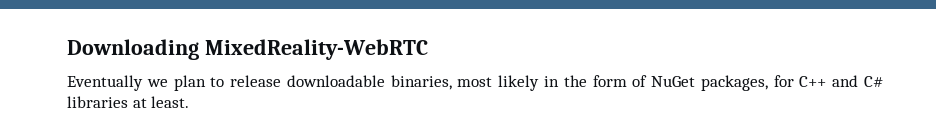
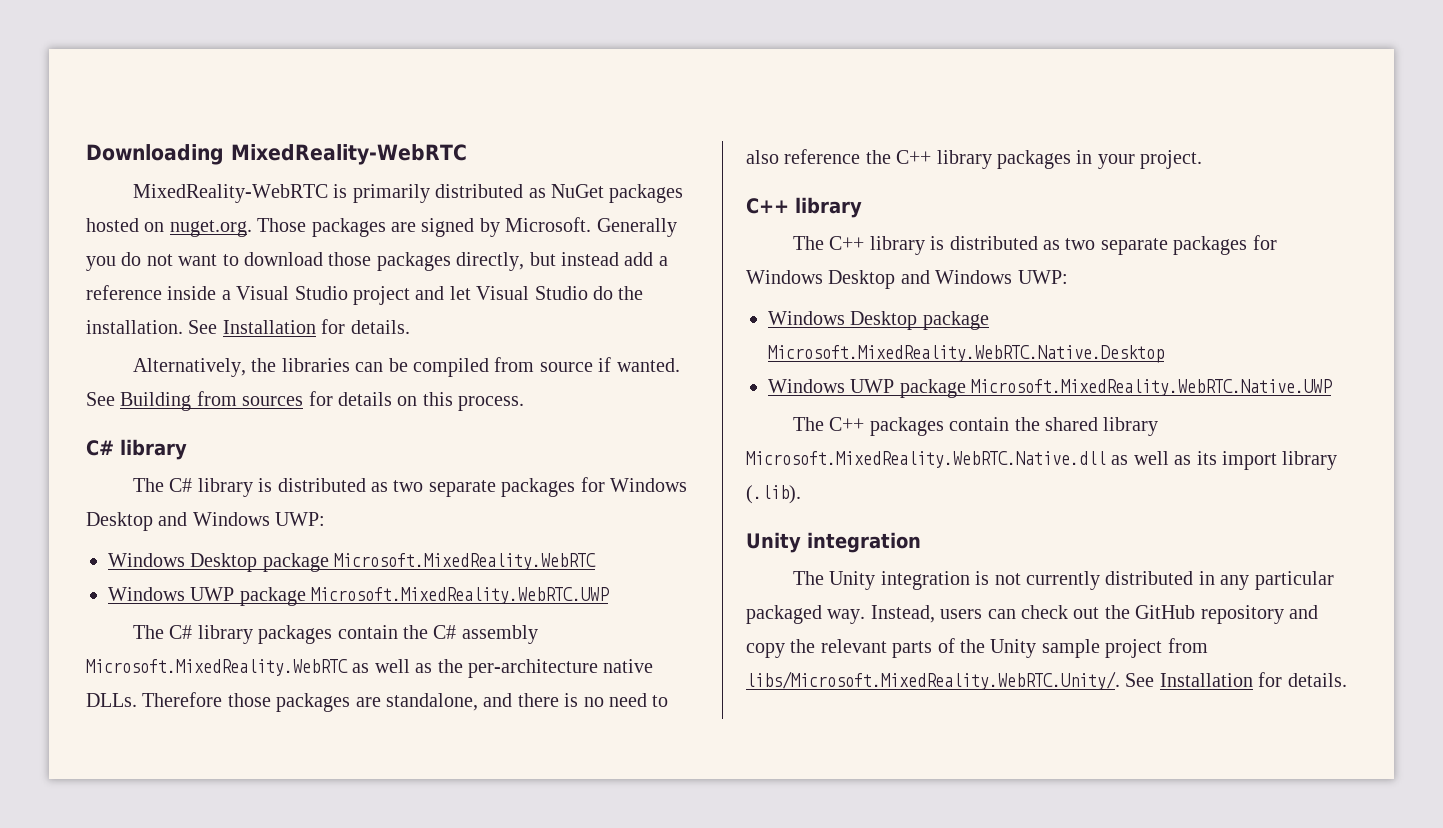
- Eventually we plan to release downloadable binaries, most likely in the form of NuGet packages, for C++ and C# libraries at least.
+ MixedReality-WebRTC is primarily distributed as NuGet packages hosted on nuget.org. Those packages are signed by Microsoft. Generally you do not want to download those packages directly, but instead add a reference inside a Visual Studio project and let Visual Studio do the installation. See Installation for details.
+ Alternatively, the libraries can be compiled from source if wanted. See Building from sources for details on this process.
+ C# library
+ The C# library is distributed as two separate packages for Windows Desktop and Windows UWP:
+ Windows Desktop package Microsoft.MixedReality.WebRTC
+ Windows UWP package Microsoft.MixedReality.WebRTC.UWP
+ The C# library packages contain the C# assembly Microsoft.MixedReality.WebRTC as well as the per-architecture native DLLs. Therefore those packages are standalone, and there is no need to also reference the C++ library packages in your project.
+ C++ library
+ The C++ library is distributed as two separate packages for Windows Desktop and Windows UWP:
+ Windows Desktop package Microsoft.MixedReality.WebRTC.Native.Desktop
+ Windows UWP package Microsoft.MixedReality.WebRTC.Native.UWP
+ The C++ packages contain the shared library Microsoft.MixedReality.WebRTC.Native.dll as well as its import library (.lib).
+ Unity integration
+ The Unity integration is not currently distributed in any particular packaged way. Instead, users can check out the GitHub repository and copy the relevant parts of the Unity sample project from libs/Microsoft.MixedReality.WebRTC.Unity/. See Installation for details.

